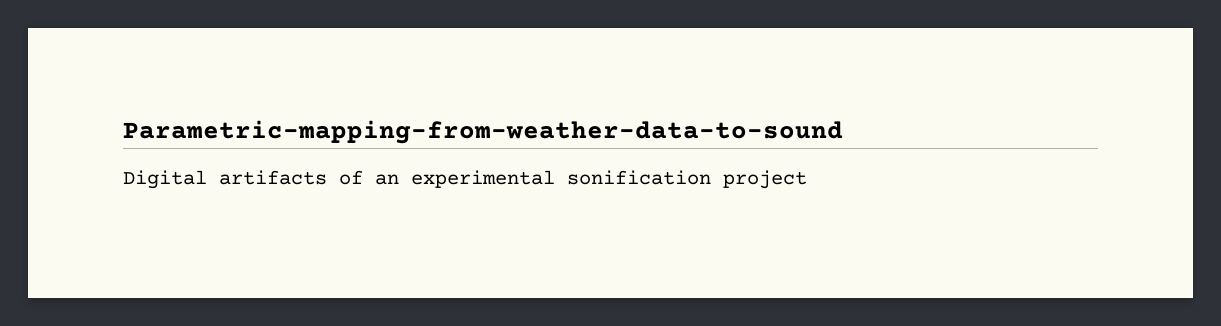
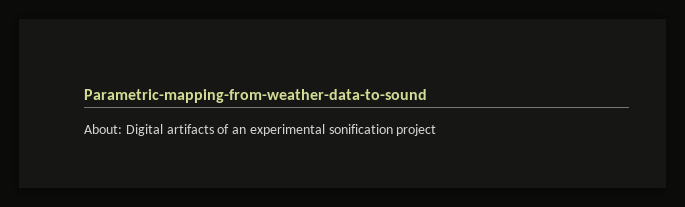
- Digital artifacts of an experimental sonification project
+ About: Digital artifacts of an experimental sonification project

